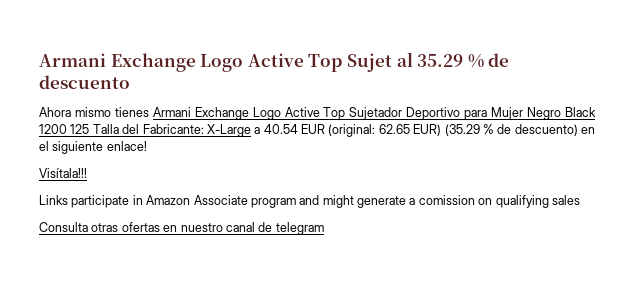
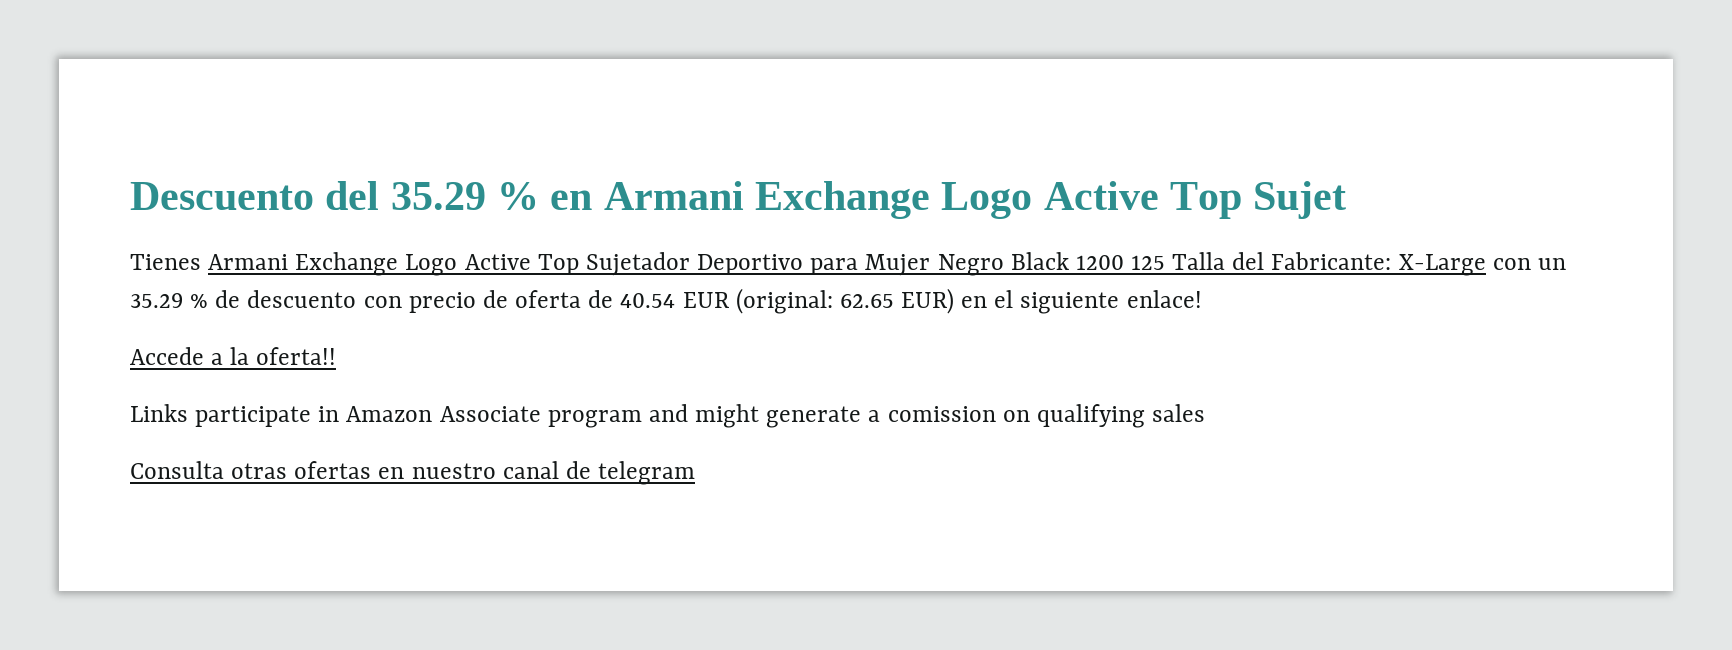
- Armani Exchange Logo Active Top Sujet al 35.29 % de descuento
- Ahora mismo tienes Armani Exchange Logo Active Top Sujetador Deportivo para Mujer Negro Black 1200 125 Talla del Fabricante: X-Large a 40.54 EUR (original: 62.65 EUR) (35.29 % de descuento) en el siguiente enlace!
+ Descuento del 35.29 % en Armani Exchange Logo Active Top Sujet
+ Tienes Armani Exchange Logo Active Top Sujetador Deportivo para Mujer Negro Black 1200 125 Talla del Fabricante: X-Large con un 35.29 % de descuento con precio de oferta de 40.54 EUR (original: 62.65 EUR) en el siguiente enlace!
- Visítala!!!
+ Accede a la oferta!!

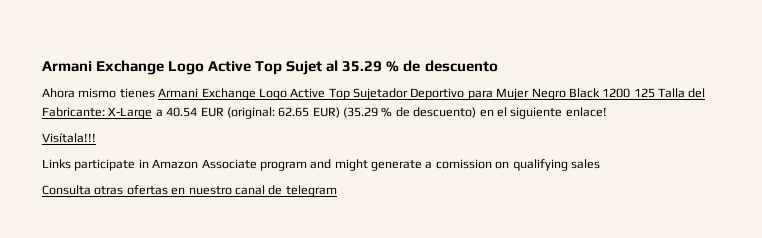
- Descuento del 35.29 % en Armani Exchange Logo Active Top Sujet
- Tienes Armani Exchange Logo Active Top Sujetador Deportivo para Mujer Negro Black 1200 125 Talla del Fabricante: X-Large con un 35.29 % de descuento con precio de oferta de 40.54 EUR (original: 62.65 EUR) en el siguiente enlace!
+ Armani Exchange Logo Active Top Sujet al 35.29 % de descuento
+ Ahora mismo tienes Armani Exchange Logo Active Top Sujetador Deportivo para Mujer Negro Black 1200 125 Talla del Fabricante: X-Large a 40.54 EUR (original: 62.65 EUR) (35.29 % de descuento) en el siguiente enlace!
- Accede a la oferta!!
+ Visítala!!!

